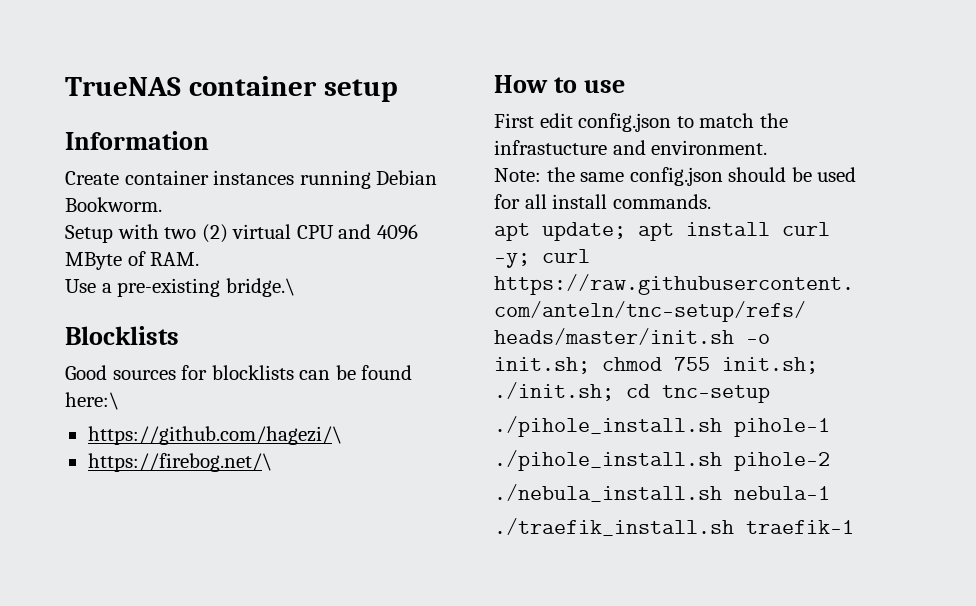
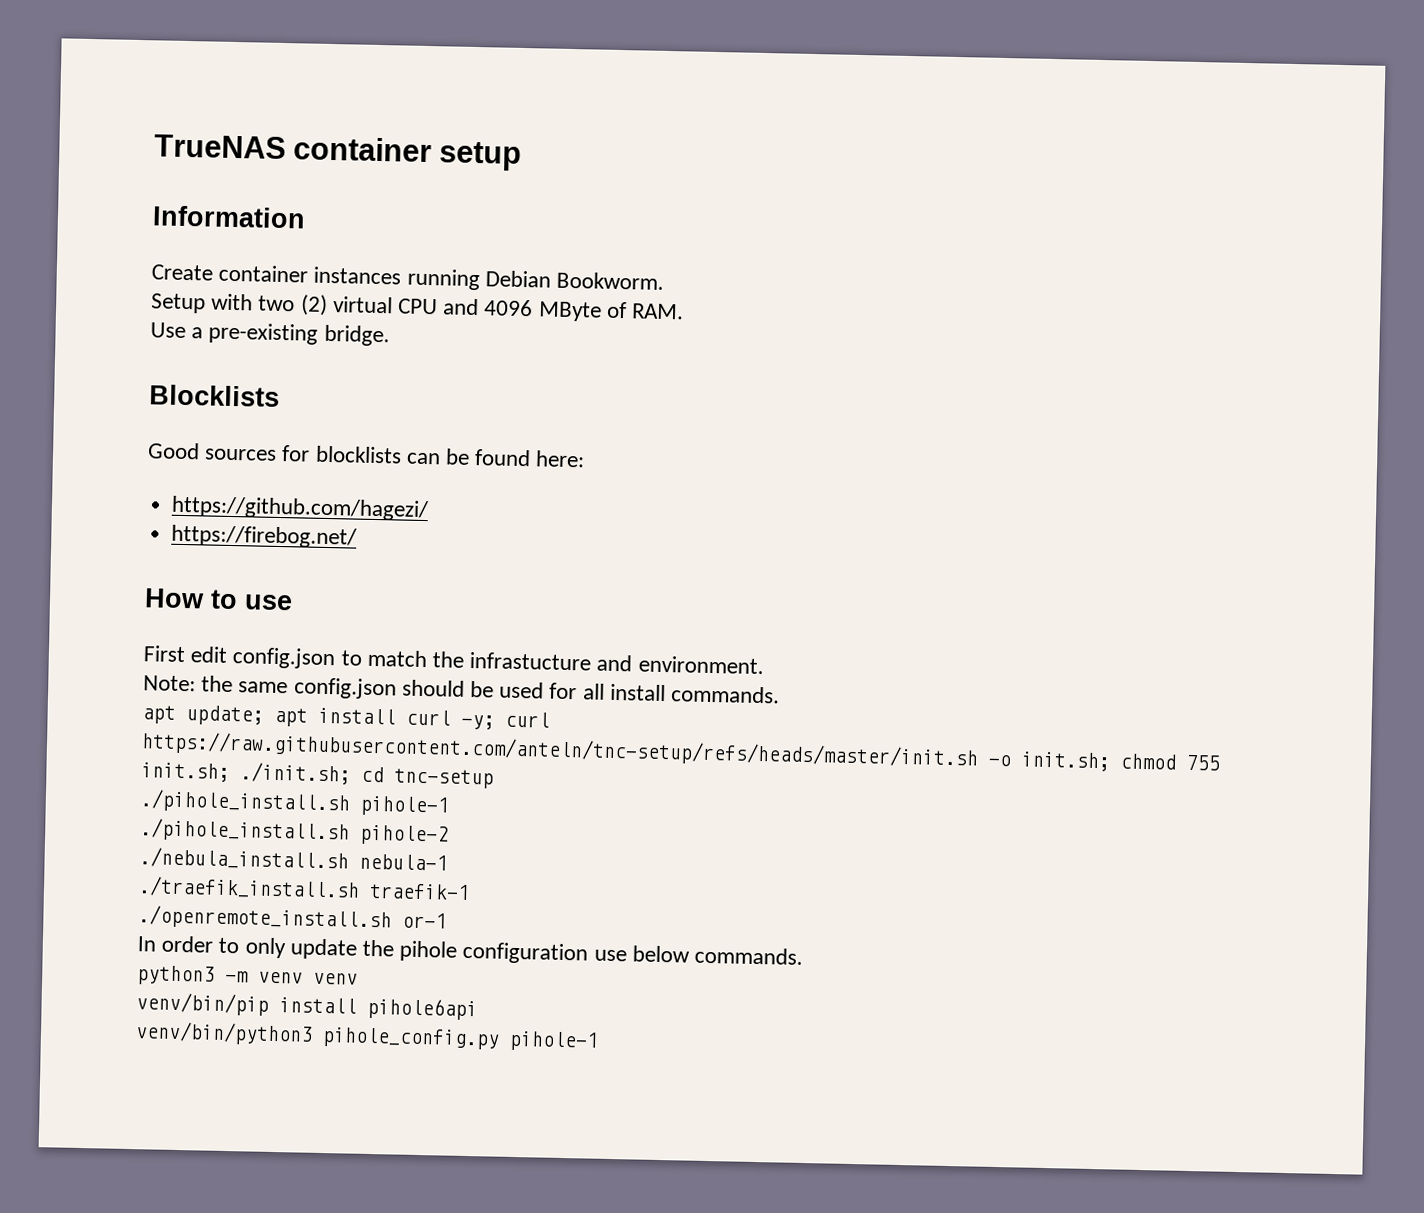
- Use a pre-existing bridge.\
+ Use a pre-existing bridge.
- Good sources for blocklists can be found here:\
- https://github.com/hagezi/\
- https://firebog.net/\
+ Good sources for blocklists can be found here:
+ https://github.com/hagezi/
+ https://firebog.net/
+ ./openremote_install.sh or-1
+ In order to only update the pihole configuration use below commands.
+ python3 -m venv venv
+ venv/bin/pip install pihole6api
+ venv/bin/python3 pihole_config.py pihole-1

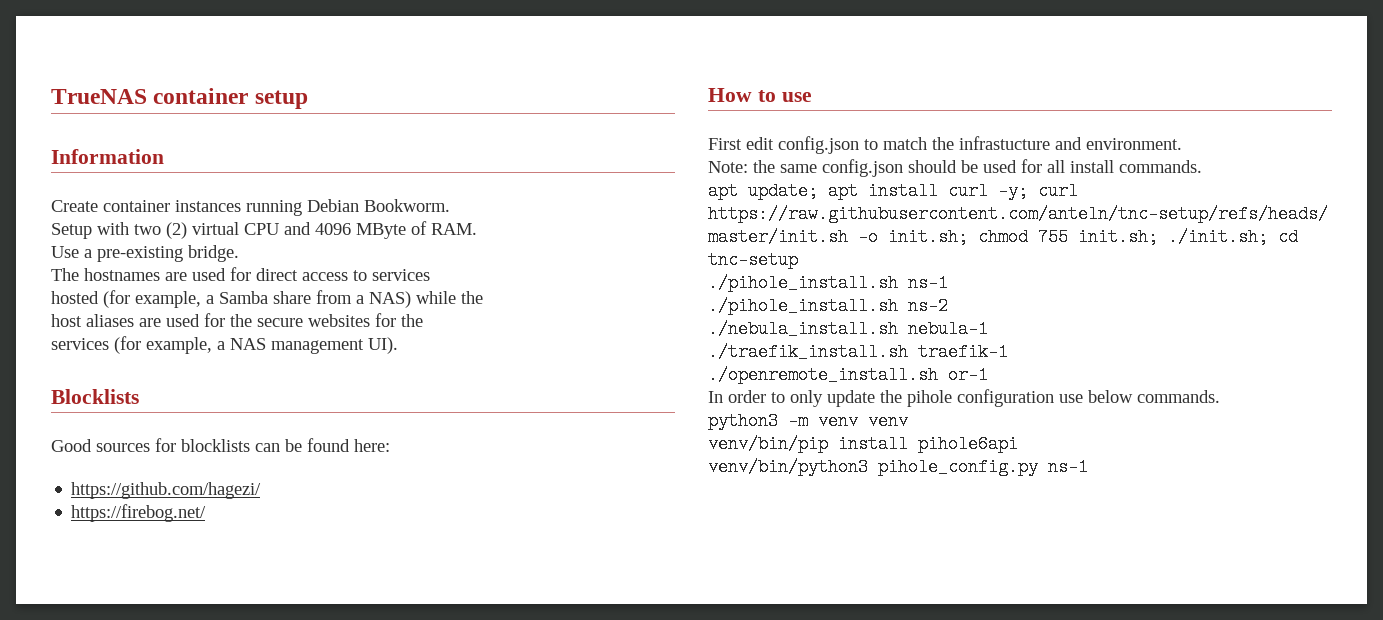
+ The hostnames are used for direct access to services
+ hosted (for example, a Samba share from a NAS) while the
+ host aliases are used for the secure websites for the
+ services (for example, a NAS management UI).
- ./pihole_install.sh pihole-1
- ./pihole_install.sh pihole-2
+ ./pihole_install.sh ns-1
+ ./pihole_install.sh ns-2
- venv/bin/python3 pihole_config.py pihole-1
+ venv/bin/python3 pihole_config.py ns-1

